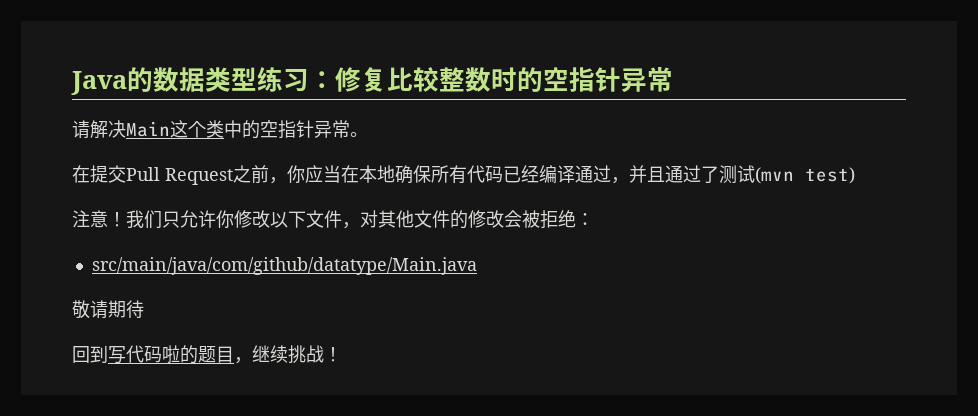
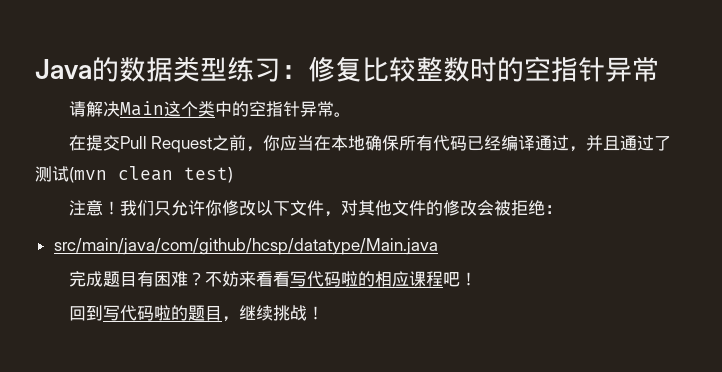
- 在提交Pull Request之前，你应当在本地确保所有代码已经编译通过，并且通过了测试(mvn test)
+ 在提交Pull Request之前，你应当在本地确保所有代码已经编译通过，并且通过了测试(mvn clean test)
- src/main/java/com/github/datatype/Main.java
- 敬请期待
+ src/main/java/com/github/hcsp/datatype/Main.java
+ 完成题目有困难？不妨来看看写代码啦的相应课程吧！

